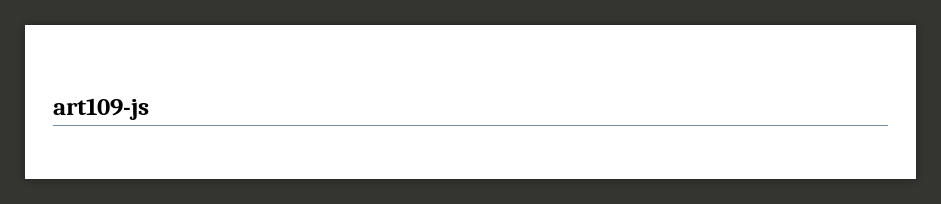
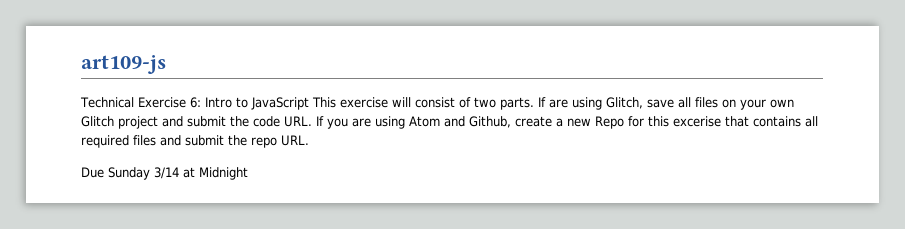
+ Technical Exercise 6: Intro to JavaScript This exercise will consist of two parts. If are using Glitch, save all files on your own Glitch project and submit the code URL. If you are using Atom and Github, create a new Repo for this excerise that contains all required files and submit the repo URL.
+ Due Sunday 3/14 at Midnight

